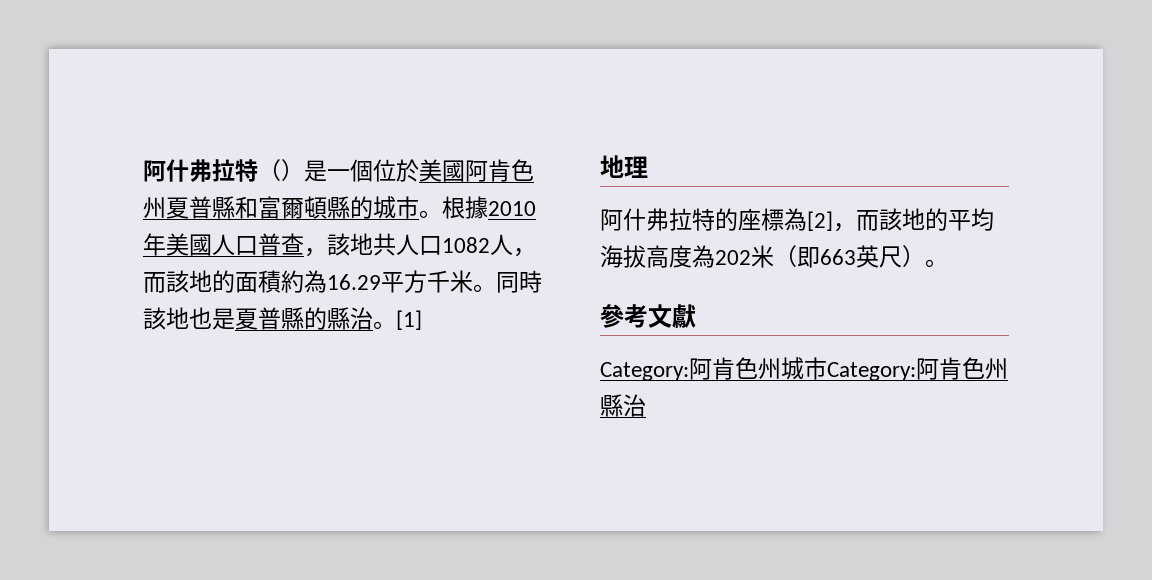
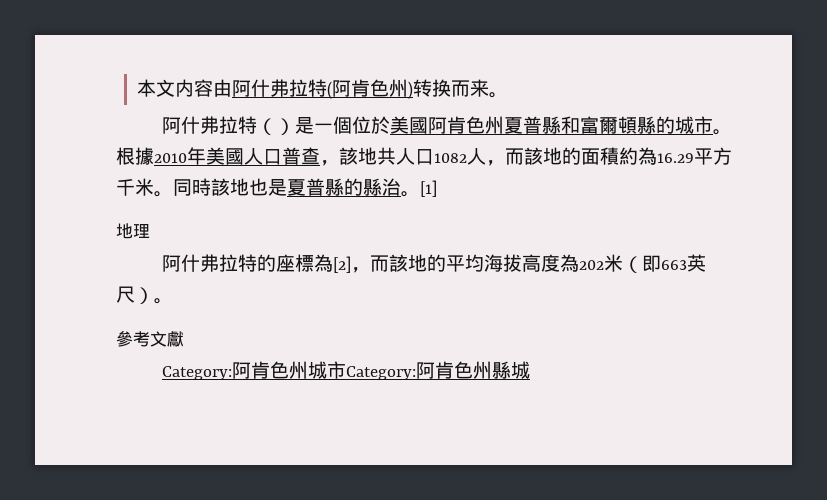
+ 本文内容由阿什弗拉特(阿肯色州)转换而来。
- Category:阿肯色州城市Category:阿肯色州縣治
+ Category:阿肯色州城市Category:阿肯色州縣城

